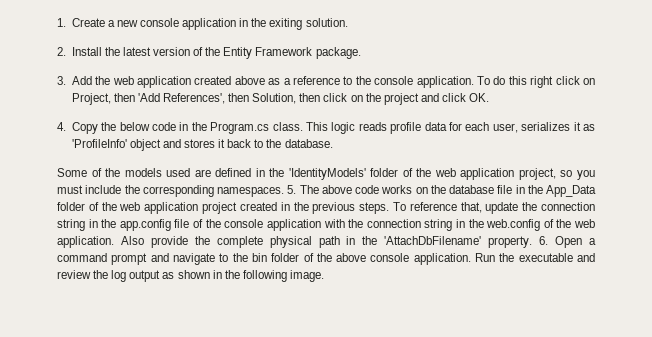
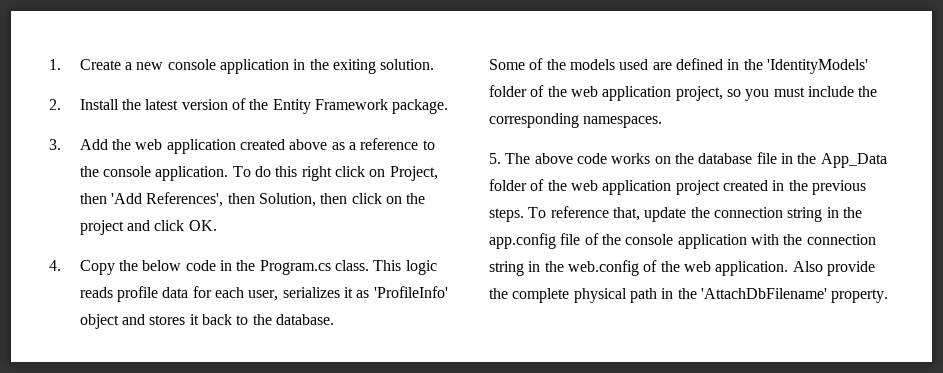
- Some of the models used are defined in the 'IdentityModels' folder of the web application project, so you must include the corresponding namespaces. 5. The above code works on the database file in the App_Data folder of the web application project created in the previous steps.
+ Some of the models used are defined in the 'IdentityModels' folder of the web application project, so you must include the corresponding namespaces.
+ 5. The above code works on the database file in the App_Data folder of the web application project created in the previous steps.
- 6. Open a command prompt and navigate to the bin folder of the above console application. Run the executable and review the log output as shown in the following image.

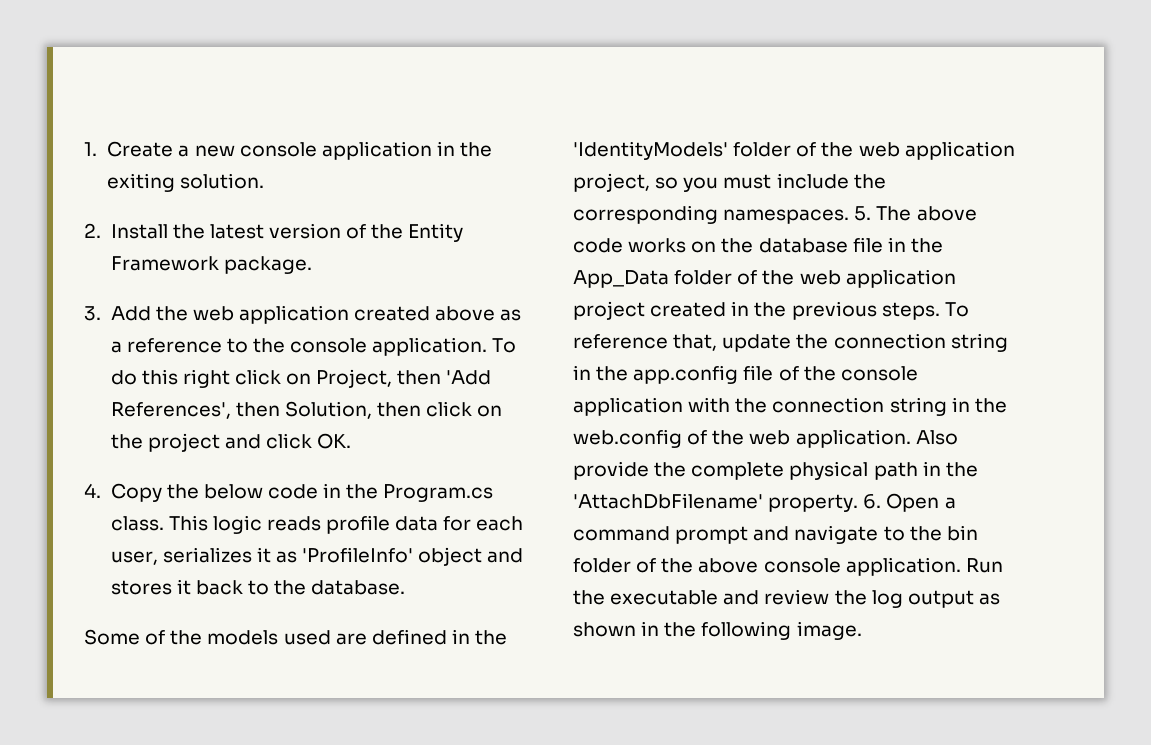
- Some of the models used are defined in the 'IdentityModels' folder of the web application project, so you must include the corresponding namespaces.
- 5. The above code works on the database file in the App_Data folder of the web application project created in the previous steps.
+ Some of the models used are defined in the 'IdentityModels' folder of the web application project, so you must include the corresponding namespaces. 5. The above code works on the database file in the App_Data folder of the web application project created in the previous steps.
+ 6. Open a command prompt and navigate to the bin folder of the above console application. Run the executable and review the log output as shown in the following image.

